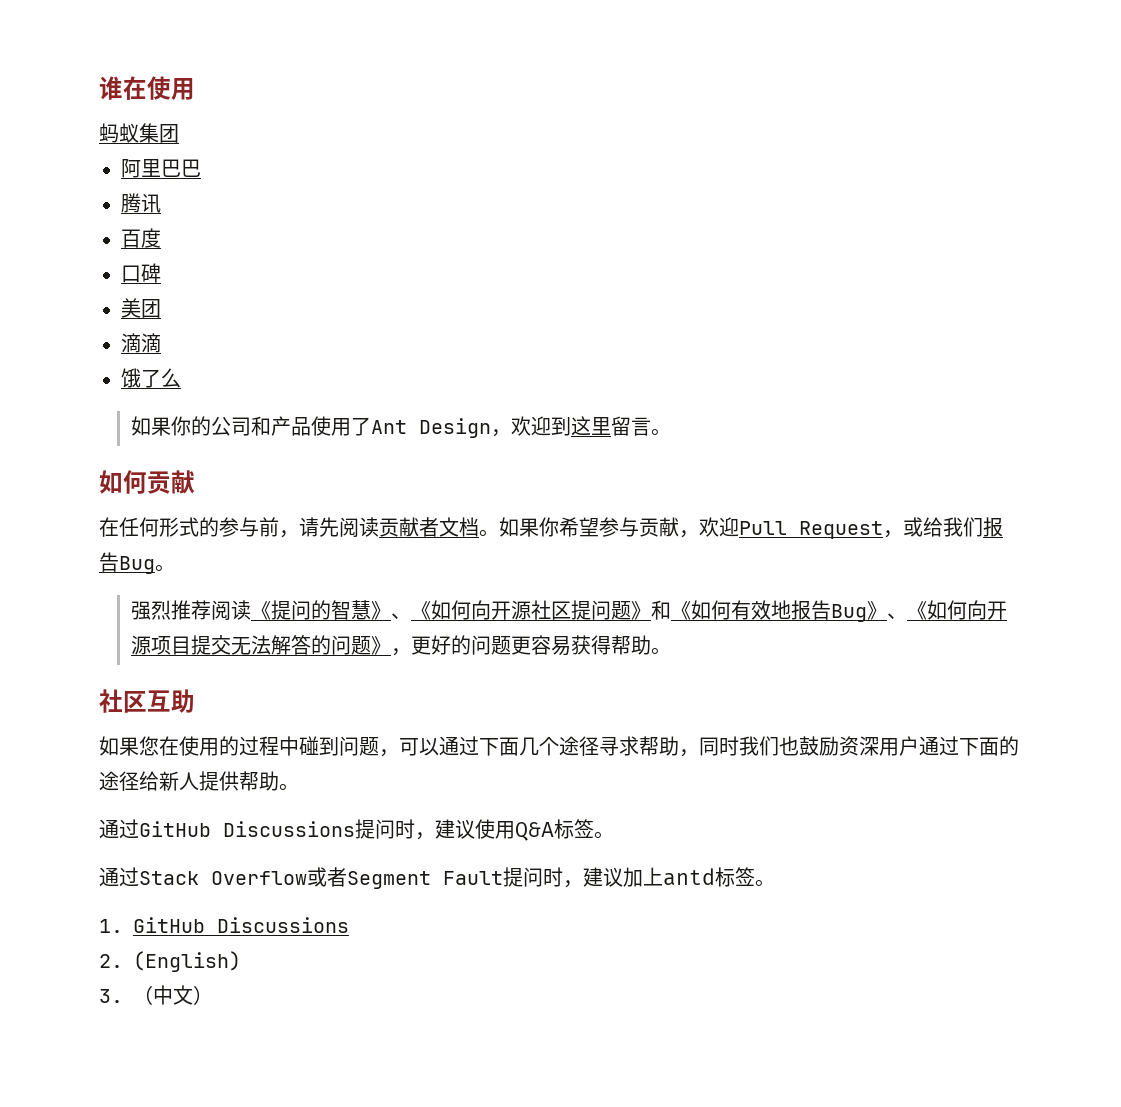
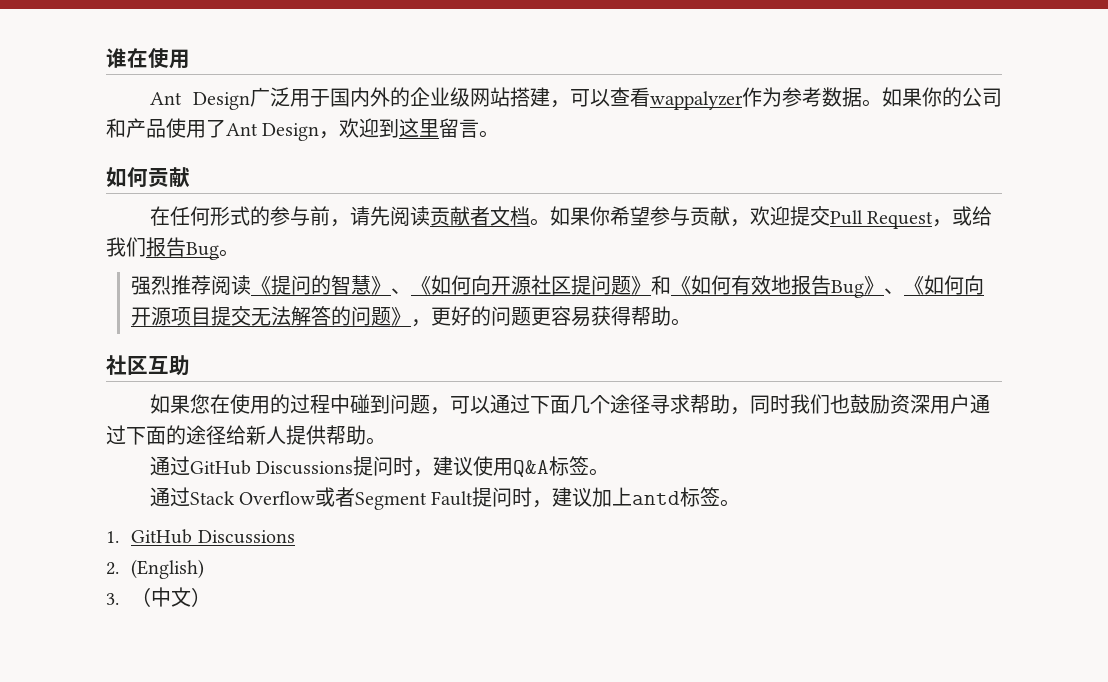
- 蚂蚁集团
- 阿里巴巴
- 腾讯
- 百度
- 口碑
- 美团
- 滴滴
- 饿了么
- 如果你的公司和产品使用了Ant Design，欢迎到这里留言。
+ Ant Design广泛用于国内外的企业级网站搭建，可以查看wappalyzer作为参考数据。如果你的公司和产品使用了Ant Design，欢迎到这里留言。
- 如果你希望参与贡献，欢迎Pull Request，或给我们报告Bug。
+ 如果你希望参与贡献，欢迎提交Pull Request，或给我们报告Bug。

